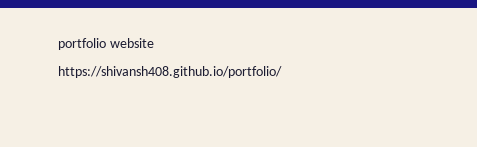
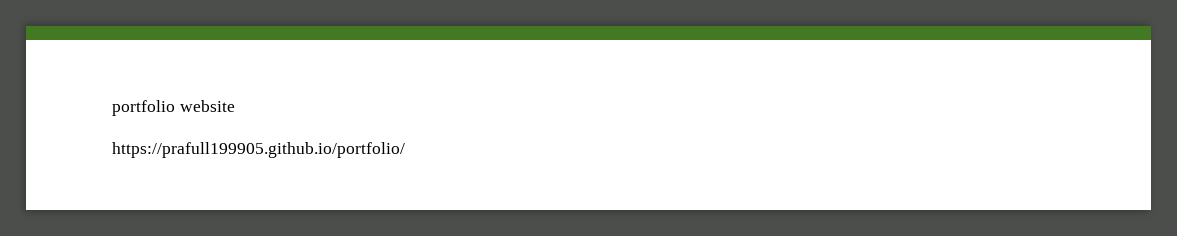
- https://shivansh408.github.io/portfolio/
+ https://prafull199905.github.io/portfolio/

